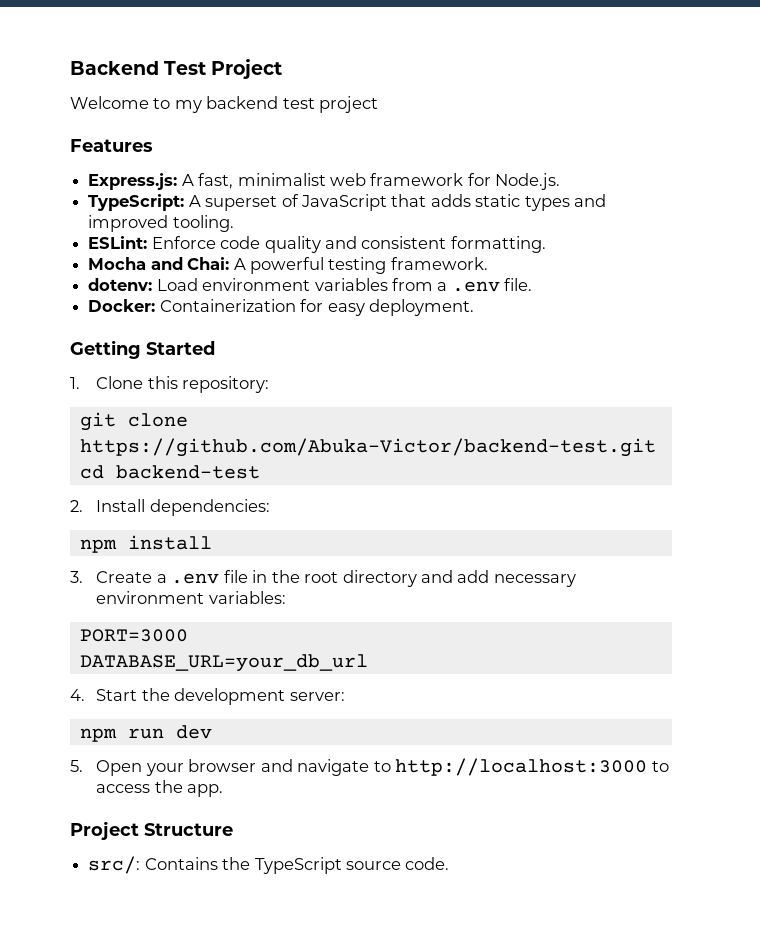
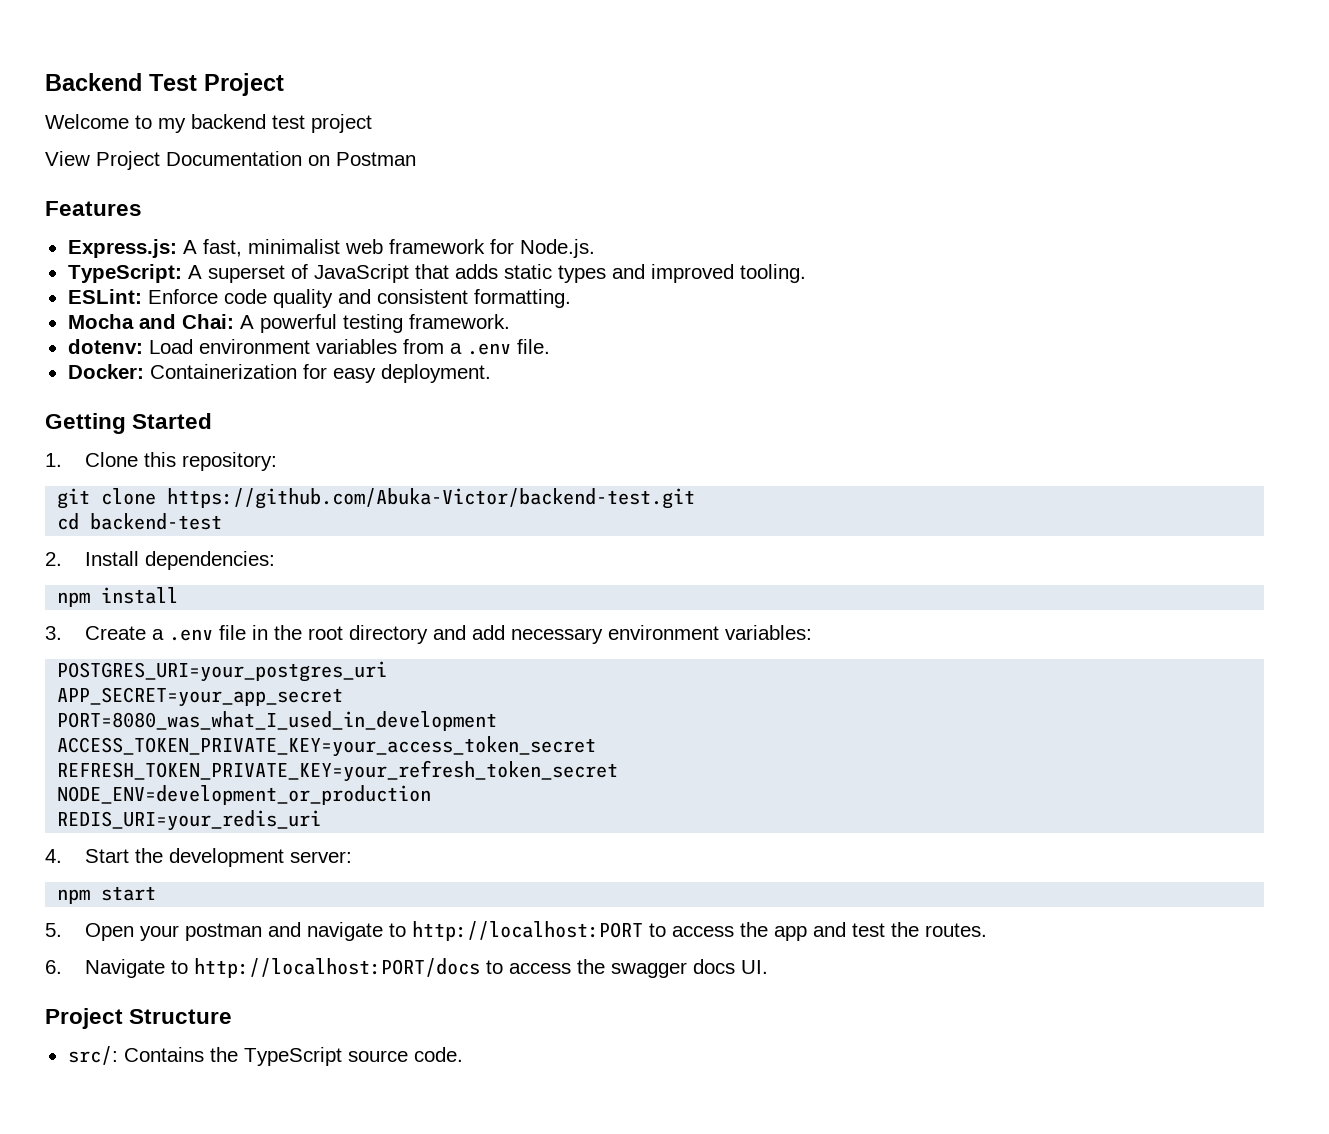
+ View Project Documentation on Postman
- PORT=3000
- DATABASE_URL=your_db_url
+ POSTGRES_URI=your_postgres_uri
+ APP_SECRET=your_app_secret
+ PORT=8080_was_what_I_used_in_development
+ ACCESS_TOKEN_PRIVATE_KEY=your_access_token_secret
+ REFRESH_TOKEN_PRIVATE_KEY=your_refresh_token_secret
+ NODE_ENV=development_or_production
+ REDIS_URI=your_redis_uri
- npm run dev
+ npm start
- 5. Open your browser and navigate to http://localhost:3000 to access the app.
+ 5. Open your postman and navigate to http://localhost:PORT to access the app and test the routes.
+ 6. Navigate to http://localhost:PORT/docs to access the swagger docs UI.

